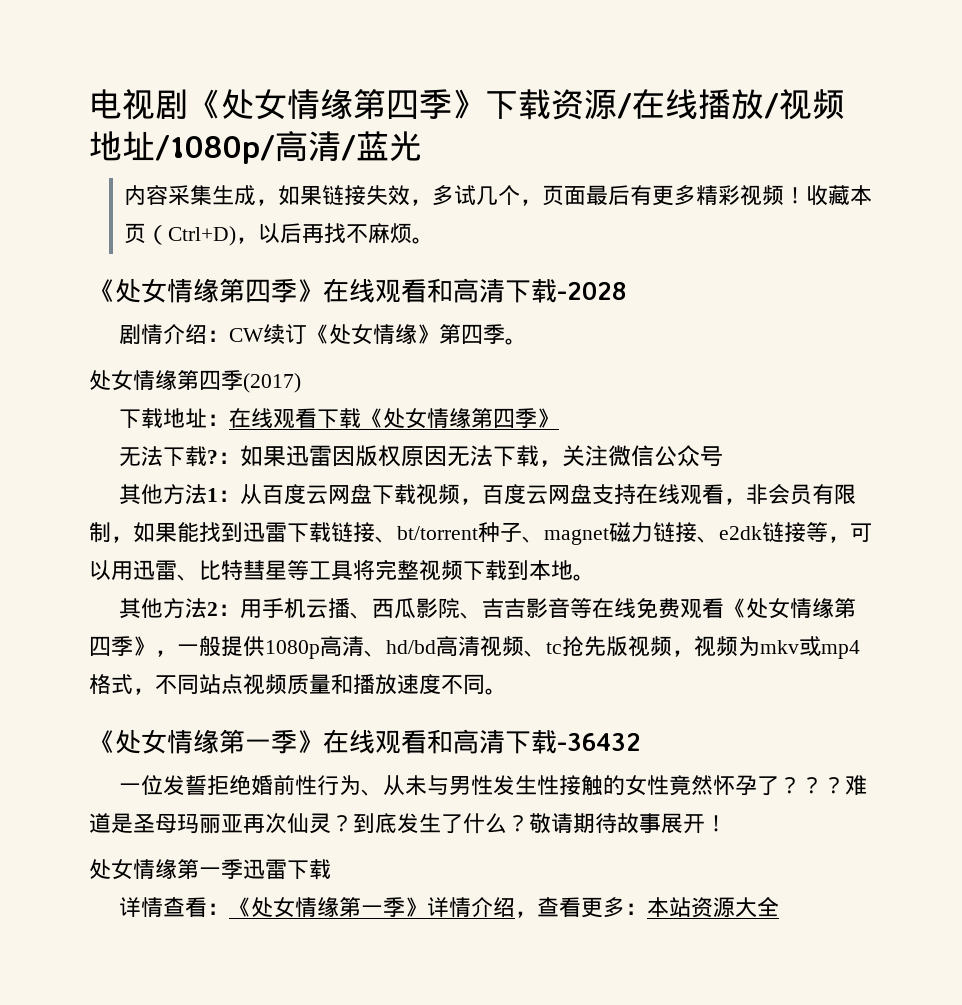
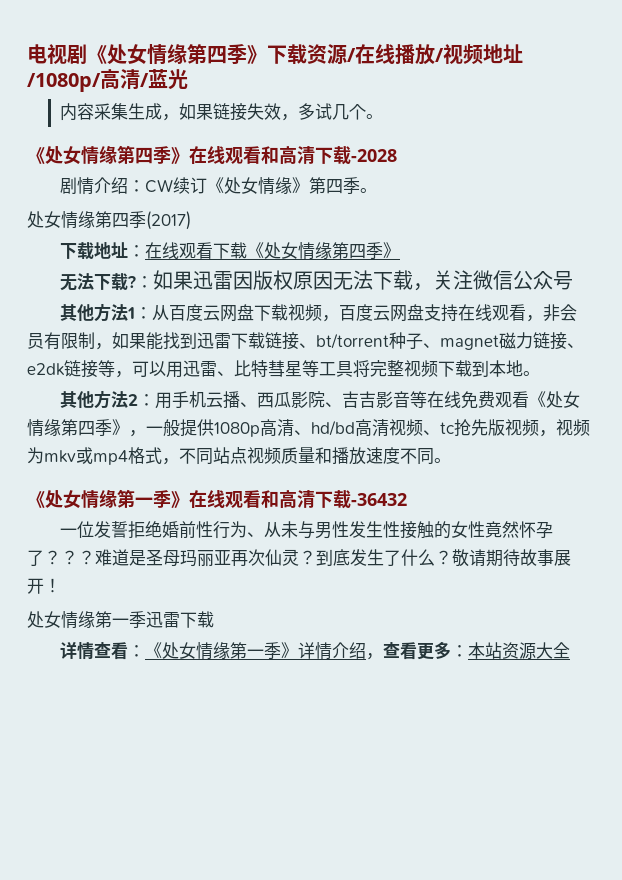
- 内容采集生成，如果链接失效，多试几个，页面最后有更多精彩视频！收藏本页（Ctrl+D)，以后再找不麻烦。
+ 内容采集生成，如果链接失效，多试几个。

